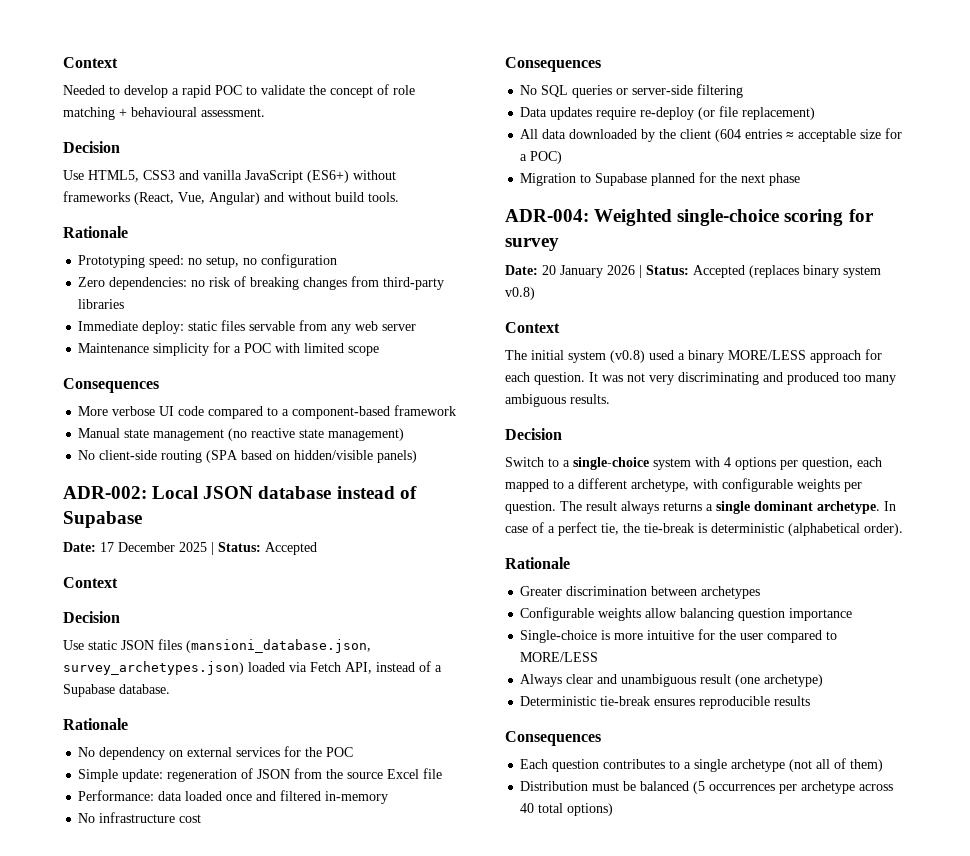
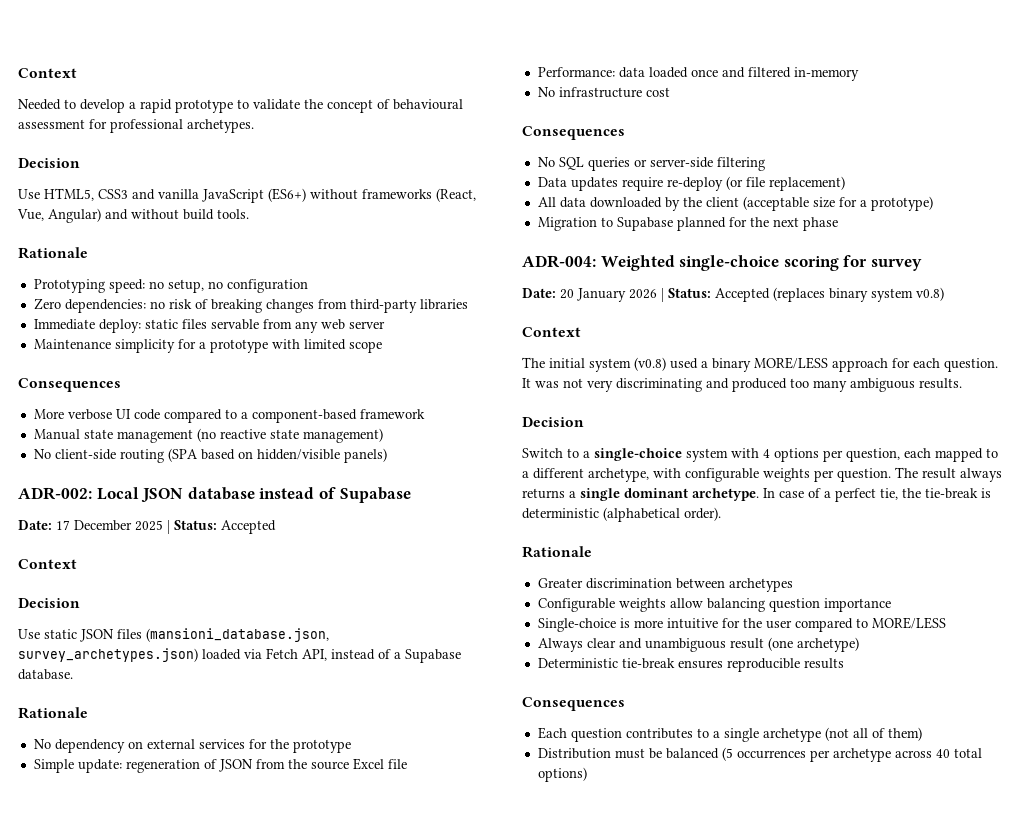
- Needed to develop a rapid POC to validate the concept of role matching + behavioural assessment.
+ Needed to develop a rapid prototype to validate the concept of behavioural assessment for professional archetypes.
- Maintenance simplicity for a POC with limited scope
+ Maintenance simplicity for a prototype with limited scope
- No dependency on external services for the POC
+ No dependency on external services for the prototype
- All data downloaded by the client (604 entries ≈ acceptable size for a POC)
+ All data downloaded by the client (acceptable size for a prototype)

